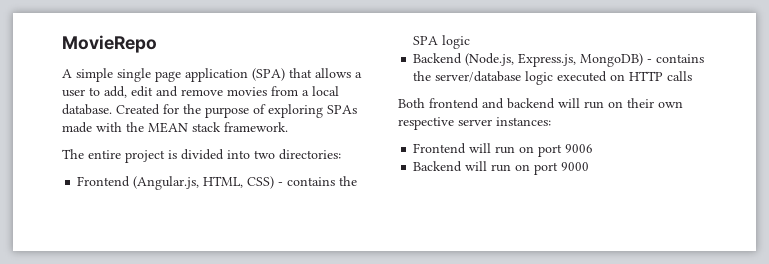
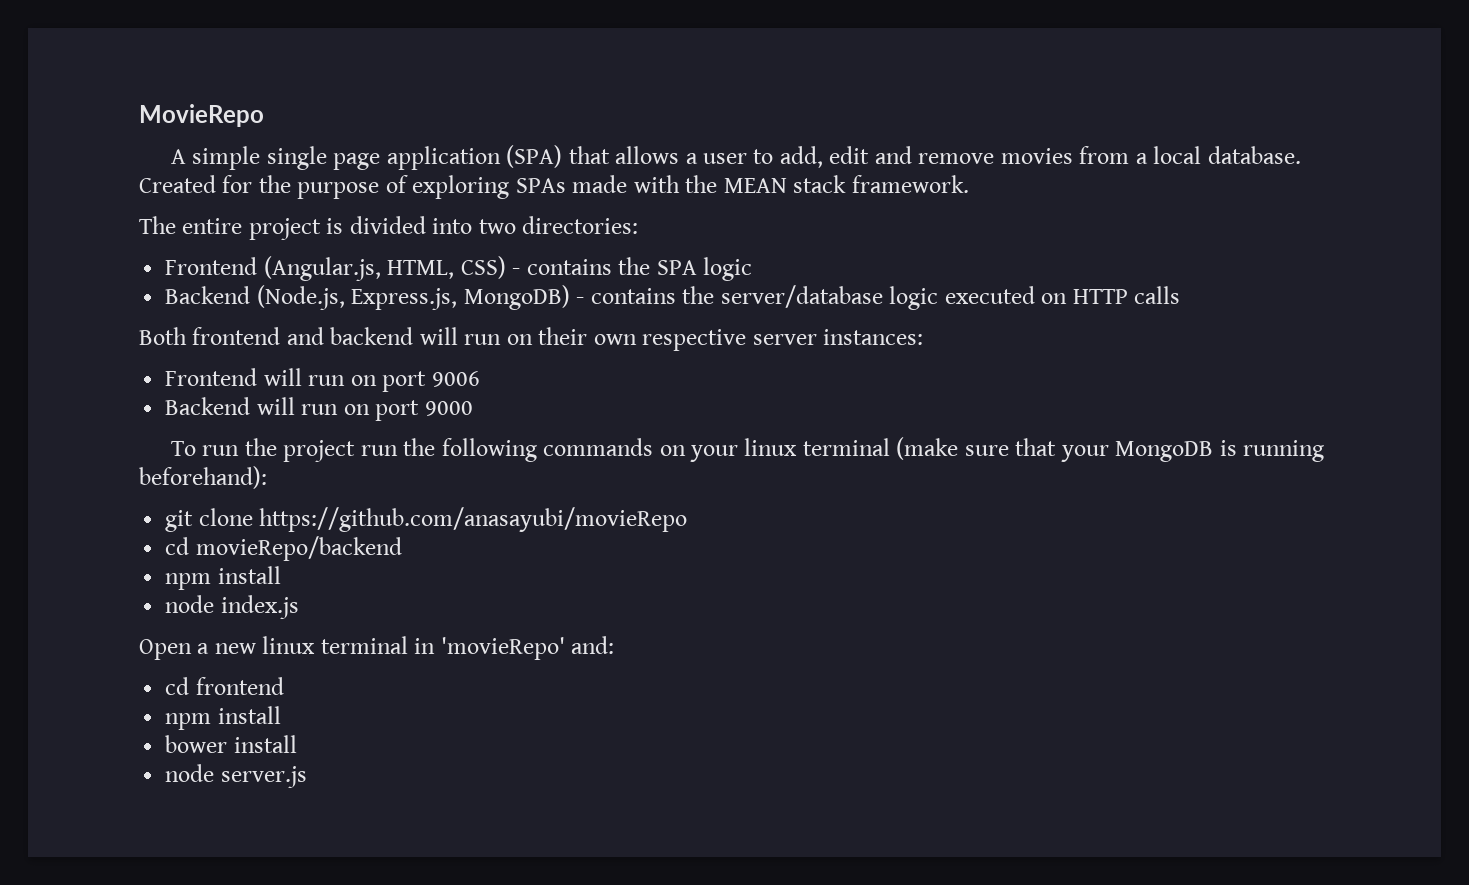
+ To run the project run the following commands on your linux terminal (make sure that your MongoDB is running beforehand):
+ git clone https://github.com/anasayubi/movieRepo
+ cd movieRepo/backend
+ npm install
+ node index.js
+ Open a new linux terminal in 'movieRepo' and:
+ cd frontend
+ npm install
+ bower install
+ node server.js

